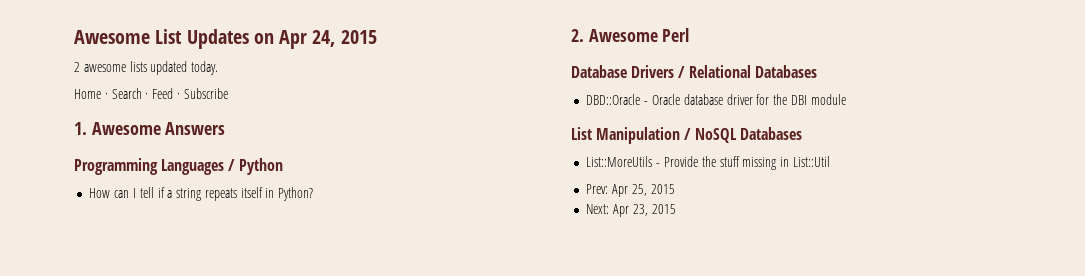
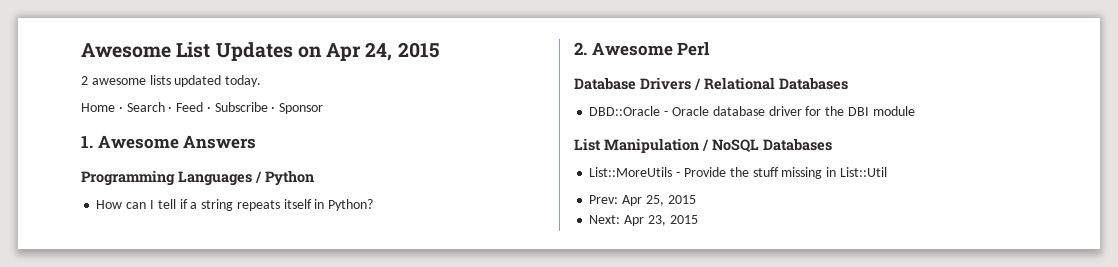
- Home · Search · Feed · Subscribe
+ Home · Search · Feed · Subscribe · Sponsor

